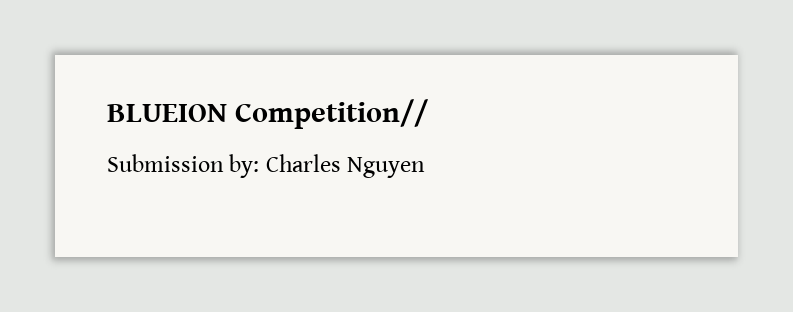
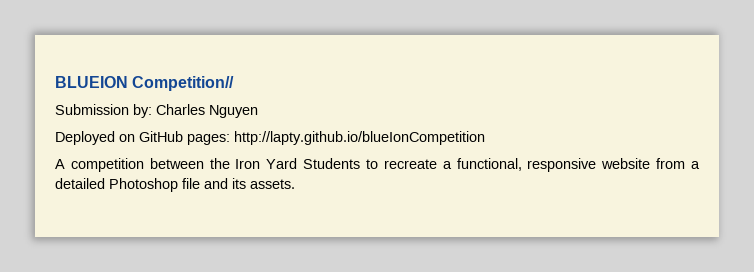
+ Deployed on GitHub pages: http://lapty.github.io/blueIonCompetition
+ A competition between the Iron Yard Students to recreate a functional, responsive website from a detailed Photoshop file and its assets.

